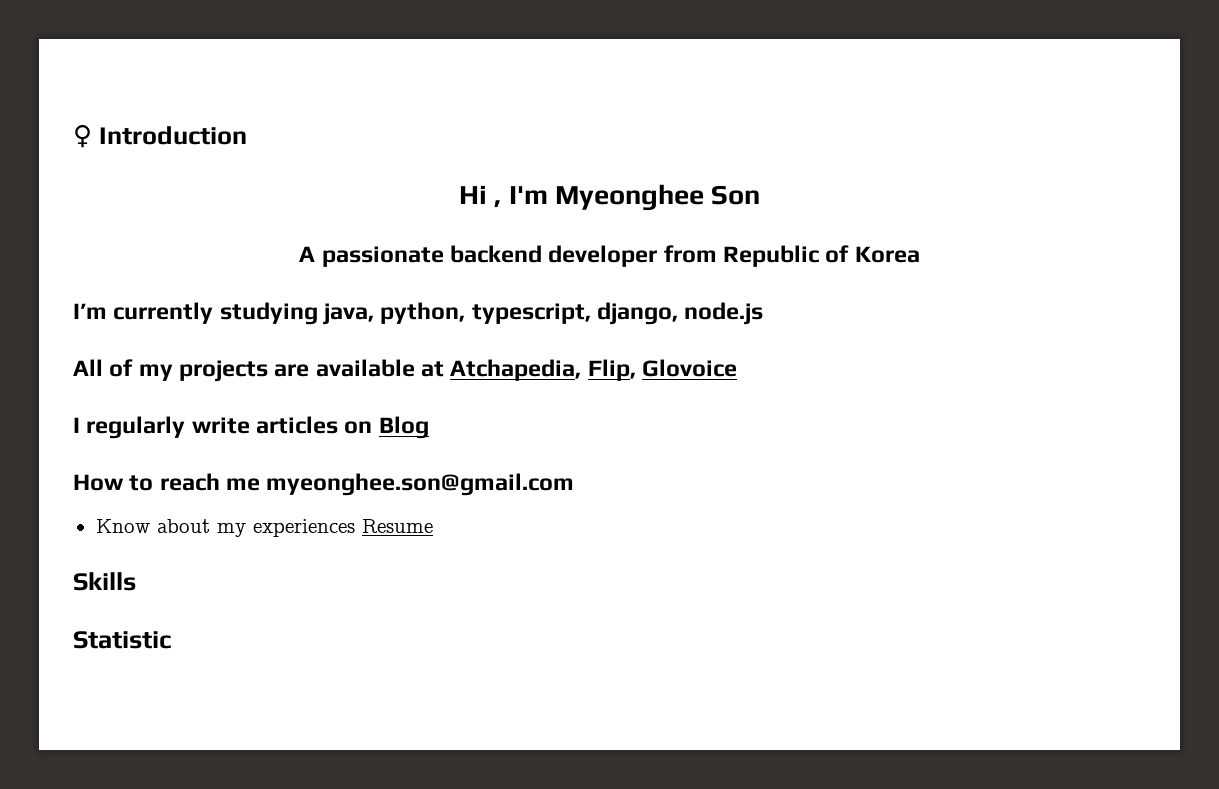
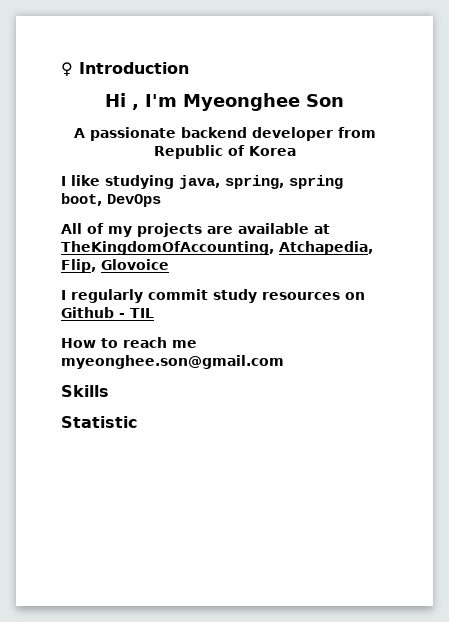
- I’m currently studying java, python, typescript, django, node.js
+ I like studying java, spring, spring boot, DevOps
- All of my projects are available at Atchapedia, Flip, Glovoice
+ All of my projects are available at TheKingdomOfAccounting, Atchapedia, Flip, Glovoice
- I regularly write articles on Blog
+ I regularly commit study resources on Github - TIL
- Know about my experiences Resume

